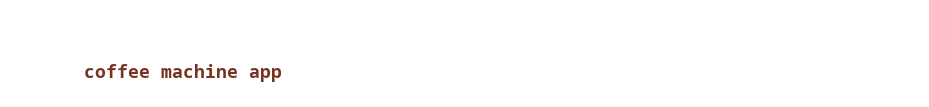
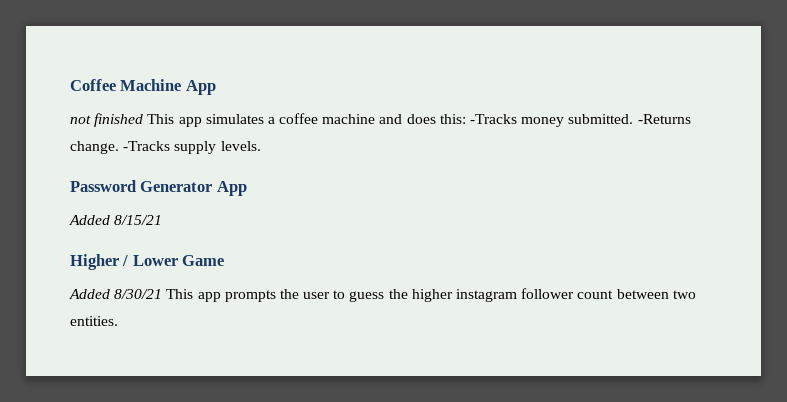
- coffee machine app
+ Coffee Machine App
+ not finished This app simulates a coffee machine and does this: -Tracks money submitted. -Returns change. -Tracks supply levels.
+ Password Generator App
+ Added 8/15/21
+ Higher / Lower Game
+ Added 8/30/21 This app prompts the user to guess the higher instagram follower count between two entities.

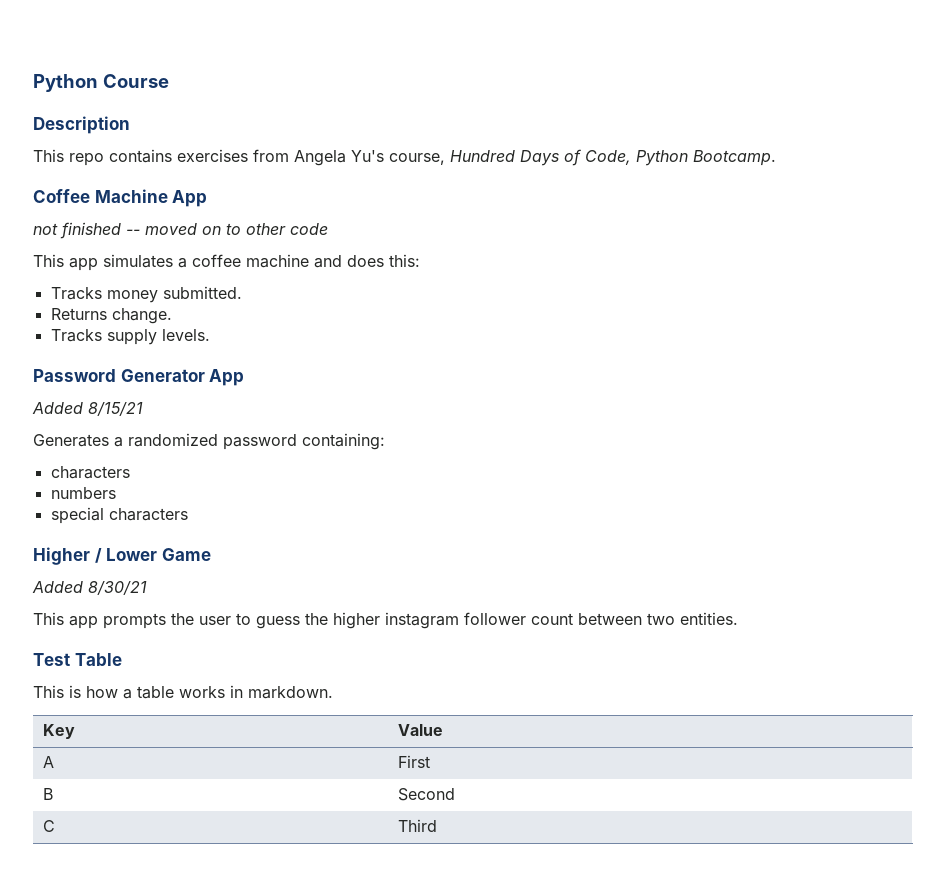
+ Python Course
+ Description
+ This repo contains exercises from Angela Yu's course, Hundred Days of Code, Python Bootcamp.
- not finished This app simulates a coffee machine and does this: -Tracks money submitted. -Returns change. -Tracks supply levels.
+ not finished -- moved on to other code
+ This app simulates a coffee machine and does this:
+ Tracks money submitted.
+ Returns change.
+ Tracks supply levels.
+ Generates a randomized password containing:
+ characters
+ numbers
+ special characters
- Added 8/30/21 This app prompts the user to guess the higher instagram follower count between two entities.
+ Added 8/30/21
+ This app prompts the user to guess the higher instagram follower count between two entities.
+ Test Table
+ This is how a table works in markdown.
+ Key | Value
+ A | First
+ B | Second
+ C | Third

